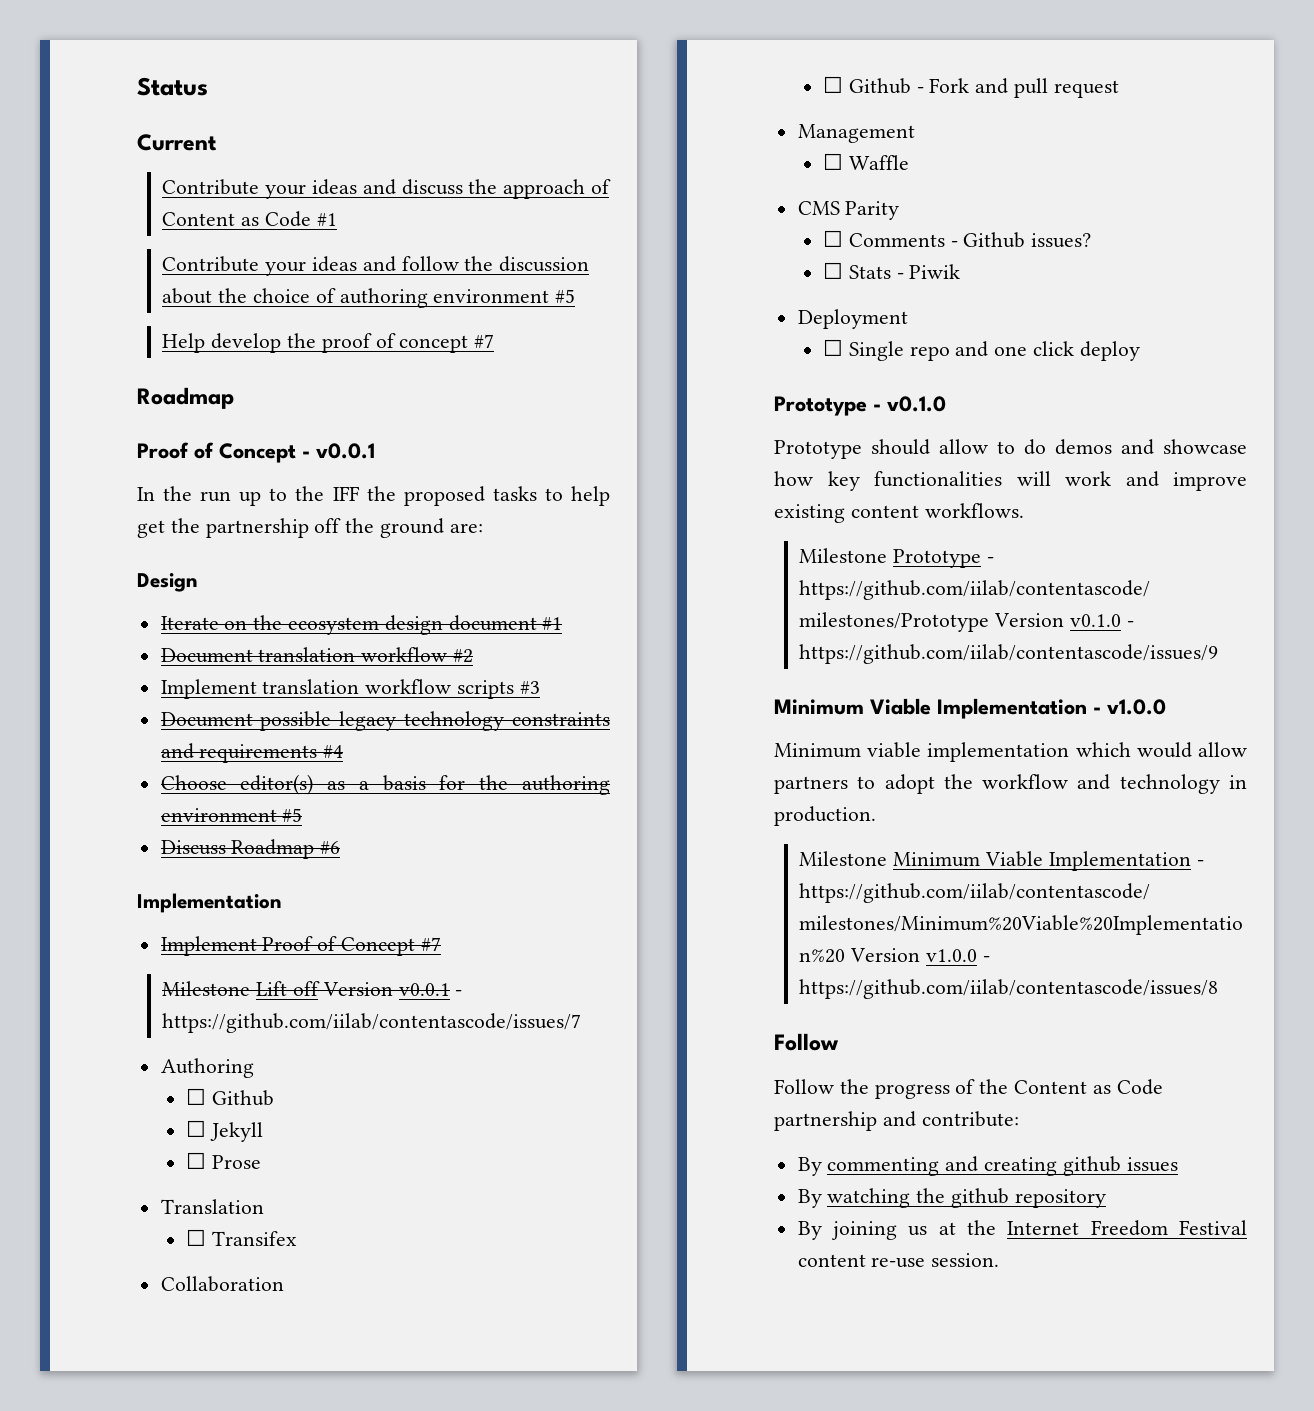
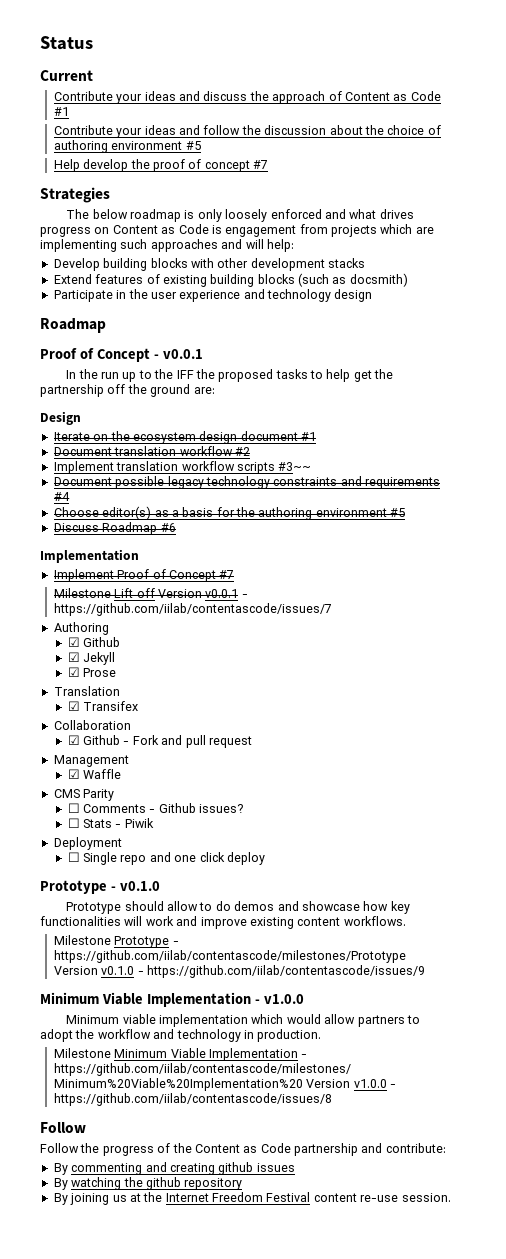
+ Strategies
+ The below roadmap is only loosely enforced and what drives progress on Content as Code is engagement from projects which are implementing such approaches and will help:
+ Develop building blocks with other development stacks
+ Extend features of existing building blocks (such as docsmith)
+ Participate in the user experience and technology design
- Implement translation workflow scripts #3
+ Implement translation workflow scripts #3~~
  Authoring
- ☐ Github
+ ☑ Github
- ☐ Jekyll
+ ☑ Jekyll
- ☐ Prose
+ ☑ Prose
- ☐ Transifex
+ ☑ Transifex
- ☐ Github - Fork and pull request
+ ☑ Github - Fork and pull request
- ☐ Waffle
+ ☑ Waffle

